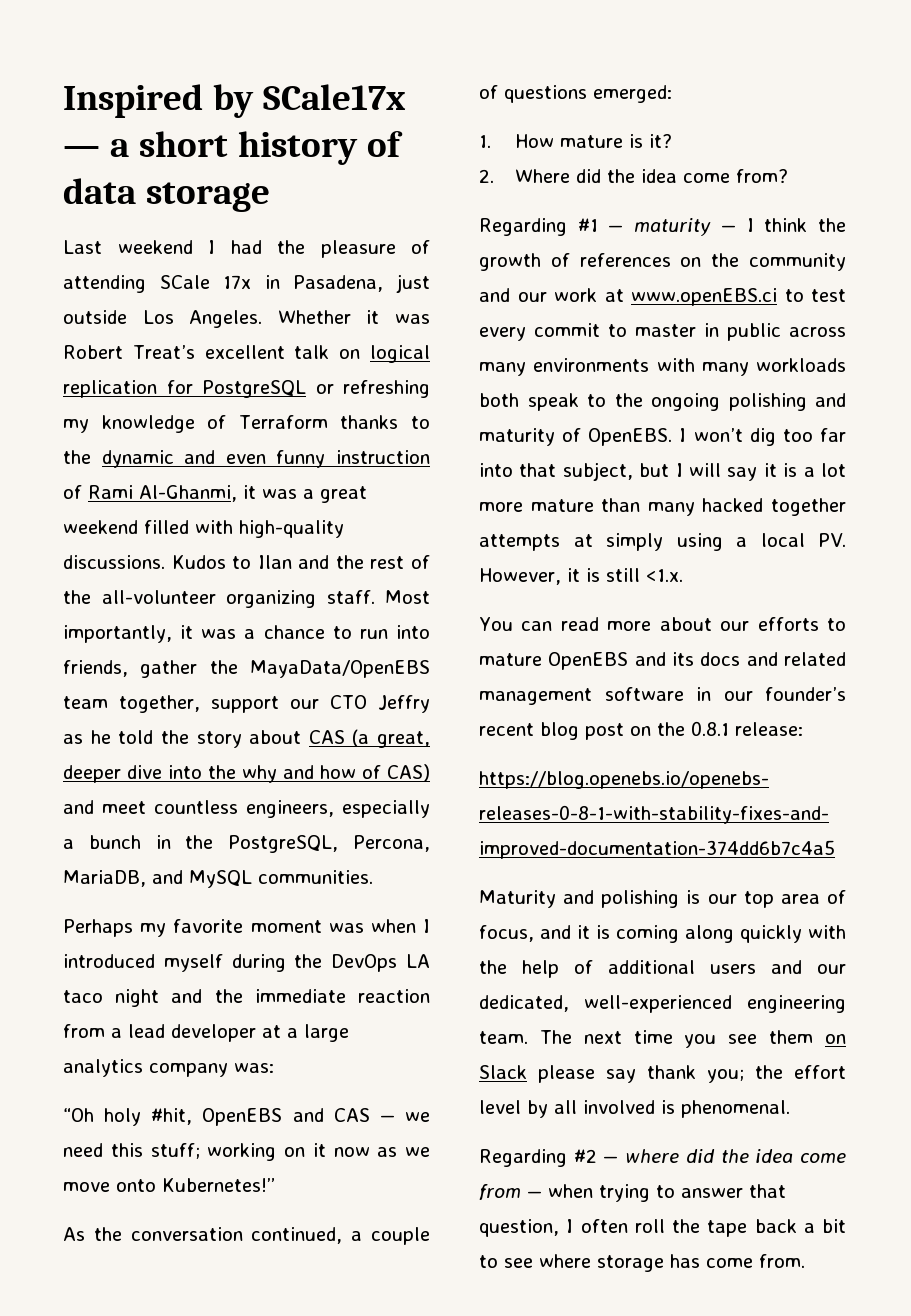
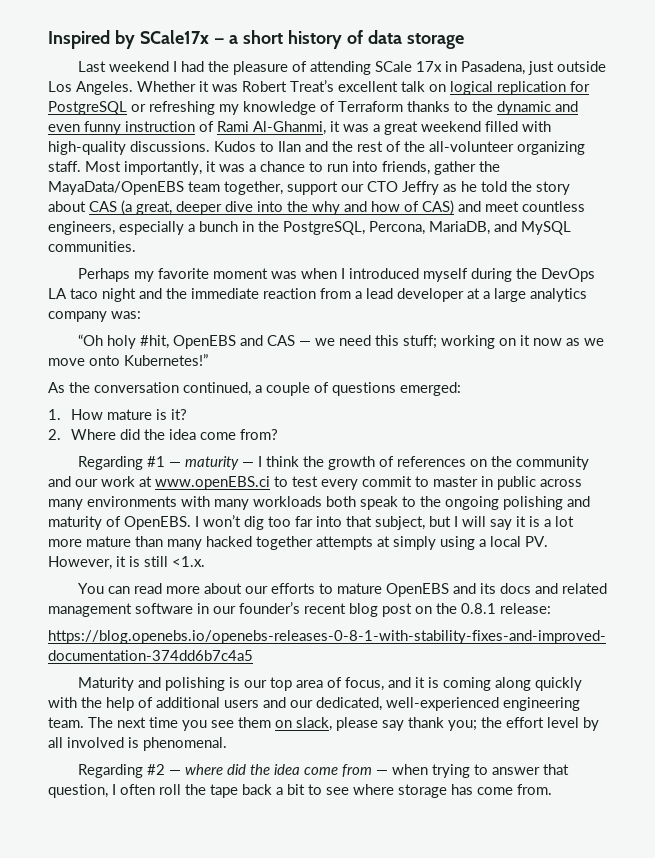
- The next time you see them on Slack please say thank you; the effort level by all involved is phenomenal.
+ The next time you see them on slack, please say thank you; the effort level by all involved is phenomenal.

